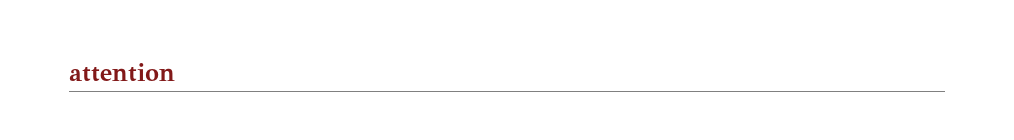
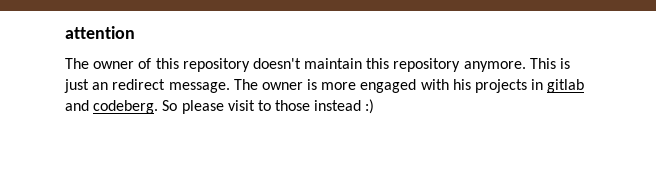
+ The owner of this repository doesn't maintain this repository anymore. This is just an redirect message. The owner is more engaged with his projects in gitlab and codeberg. So please visit to those instead :)

